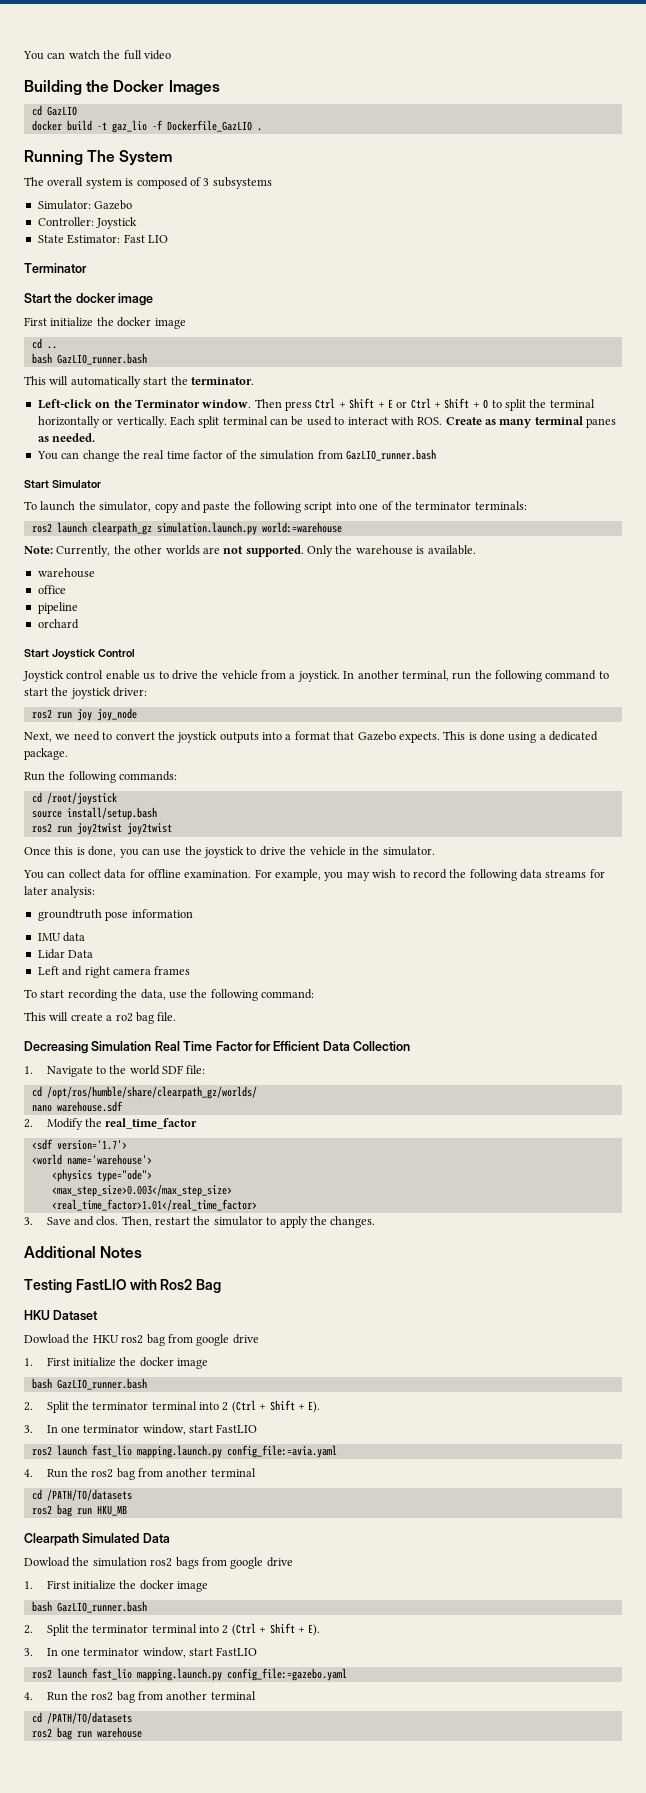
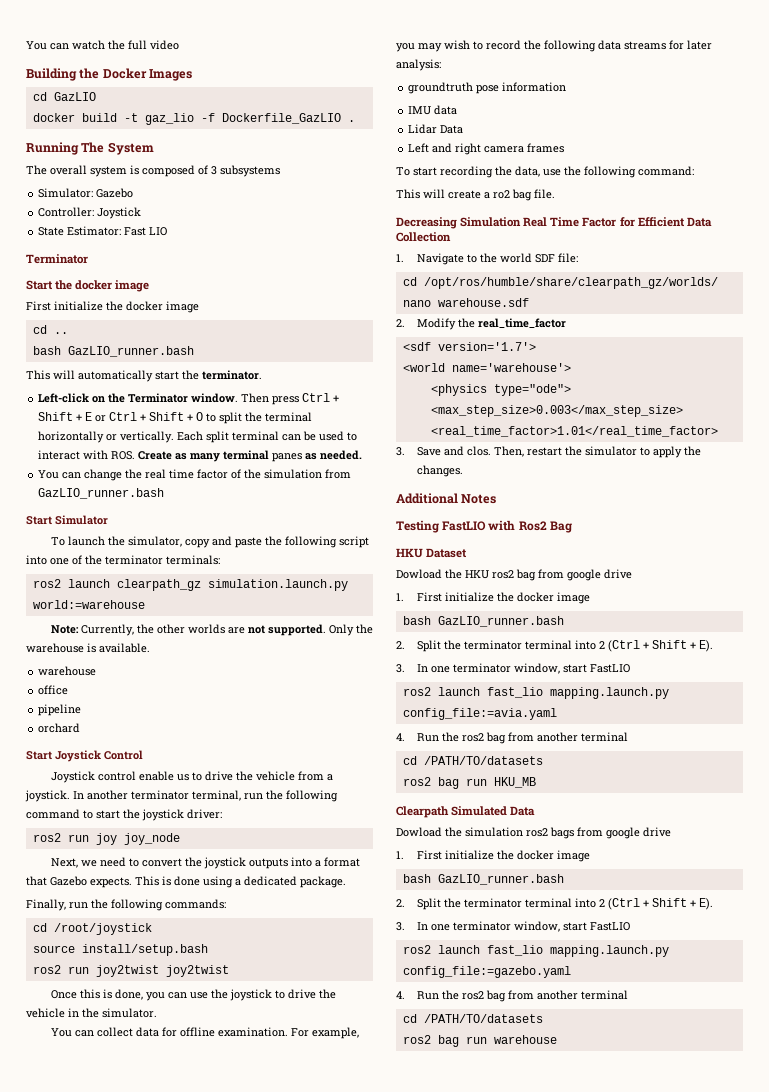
- In another terminal, run the following command to start the joystick driver:
+ In another terminator terminal, run the following command to start the joystick driver:
- Run the following commands:
+ Finally, run the following commands:

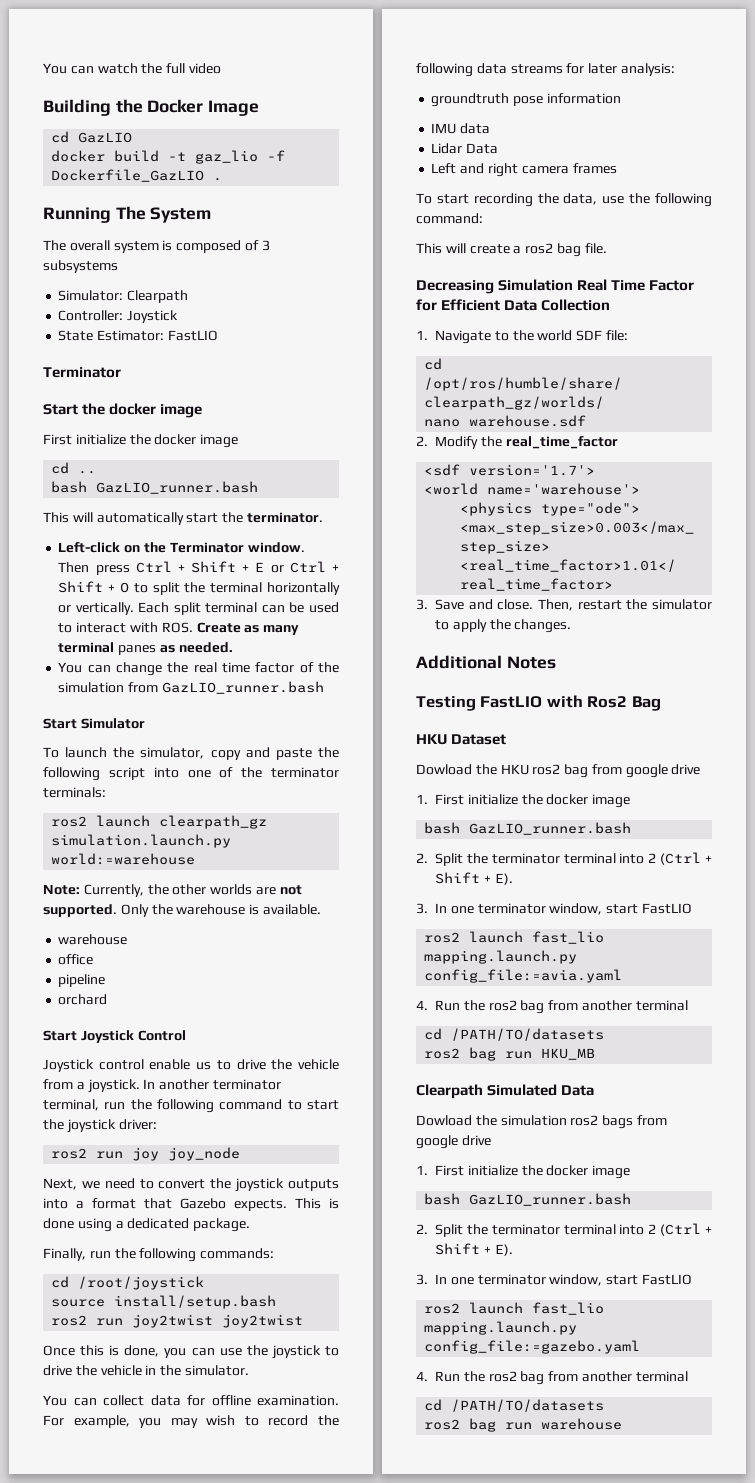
- Building the Docker Images
+ Building the Docker Image
- Simulator: Gazebo
+ Simulator: Clearpath
- State Estimator: Fast LIO
+ State Estimator: FastLIO
- This will create a ro2 bag file.
+ This will create a ros2 bag file.
- 3. Save and clos.
+ 3. Save and close.

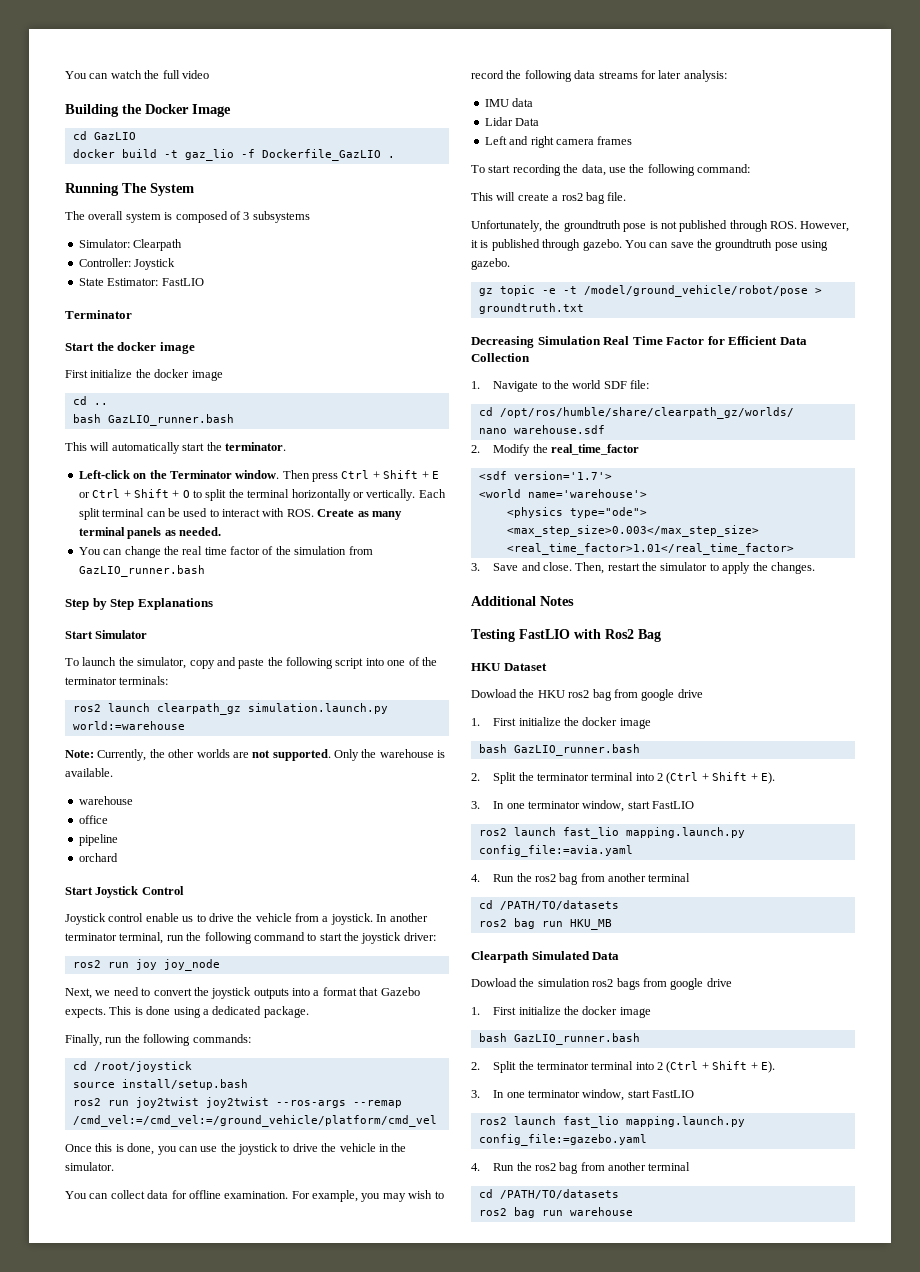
- Each split terminal can be used to interact with ROS. Create as many terminal panes as needed.
+ Each split terminal can be used to interact with ROS. Create as many terminal panels as needed.
+ Step by Step Explanations
- ros2 run joy2twist joy2twist
+ ros2 run joy2twist joy2twist --ros-args --remap /cmd_vel:=/cmd_vel:=/ground_vehicle/platform/cmd_vel
- groundtruth pose information
+ Unfortunately, the groundtruth pose is not published through ROS. However, it is published through gazebo. You can save the groundtruth pose using gazebo.
+ gz topic -e -t /model/ground_vehicle/robot/pose > groundtruth.txt

